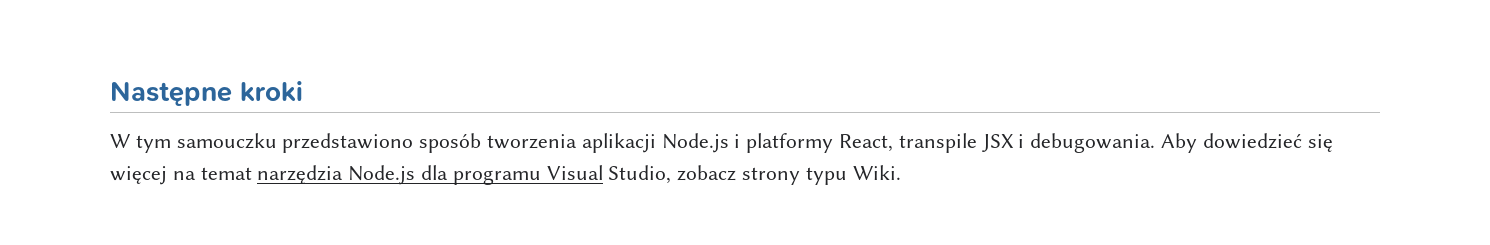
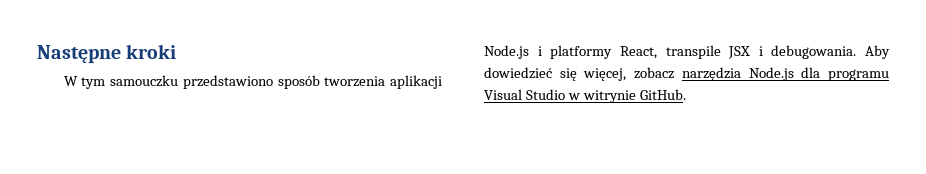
- Aby dowiedzieć się więcej na temat narzędzia Node.js dla programu Visual Studio, zobacz strony typu Wiki.
+ Aby dowiedzieć się więcej, zobacz narzędzia Node.js dla programu Visual Studio w witrynie GitHub.

